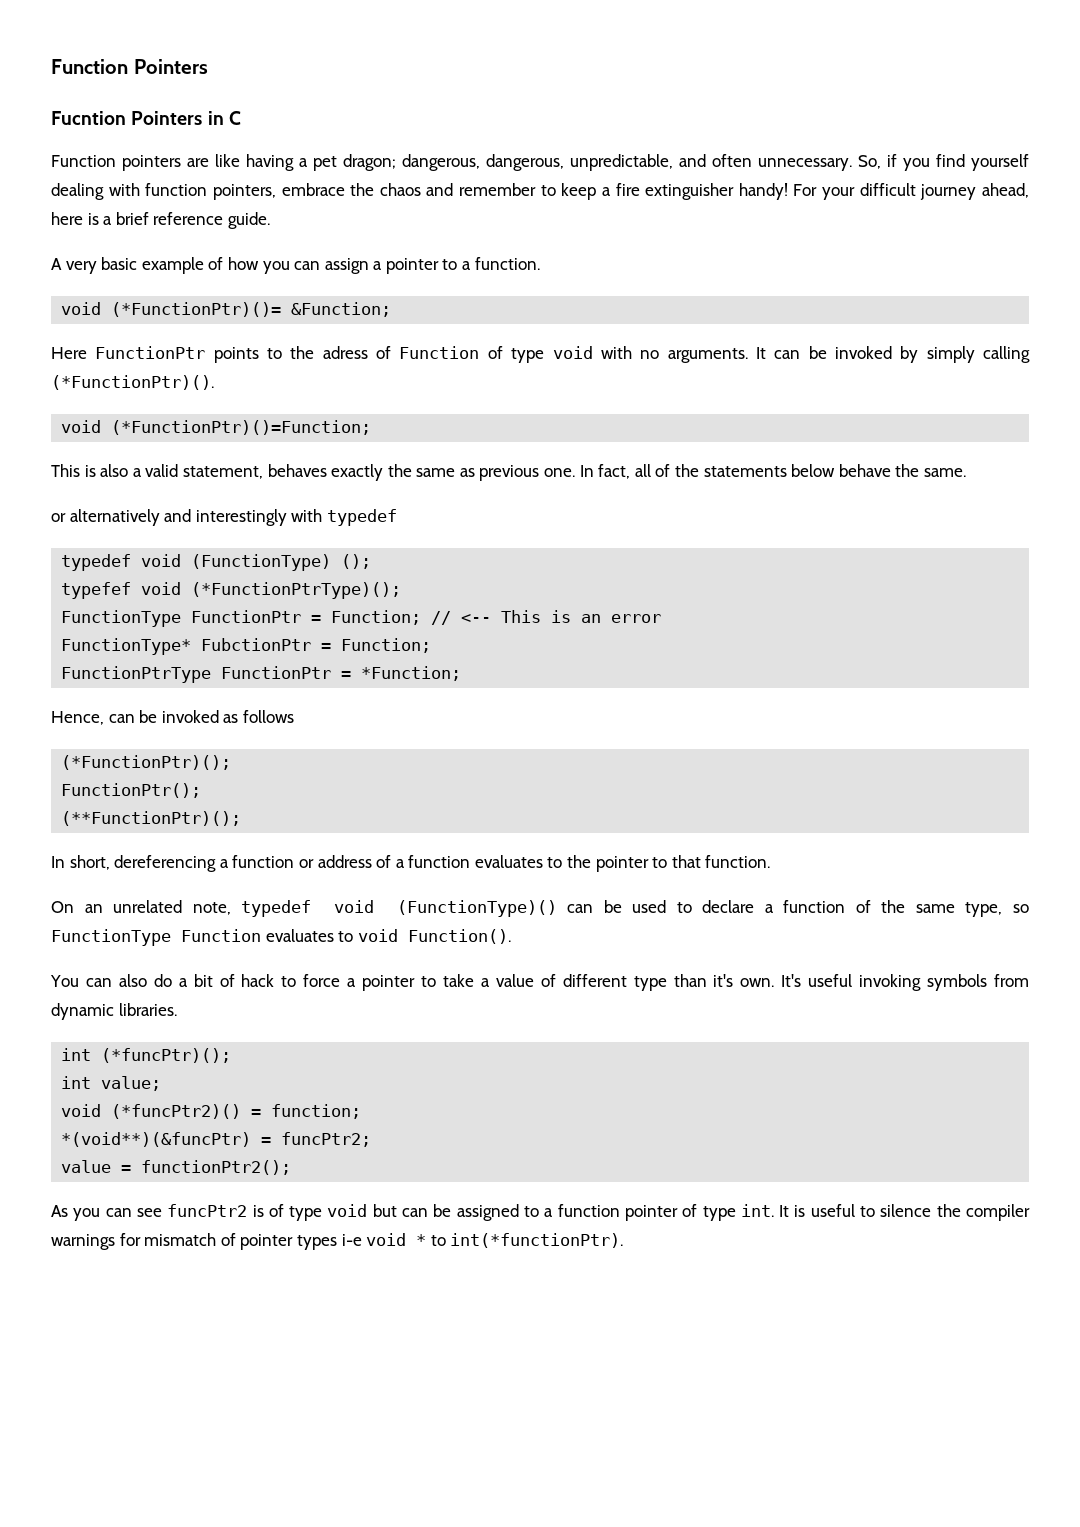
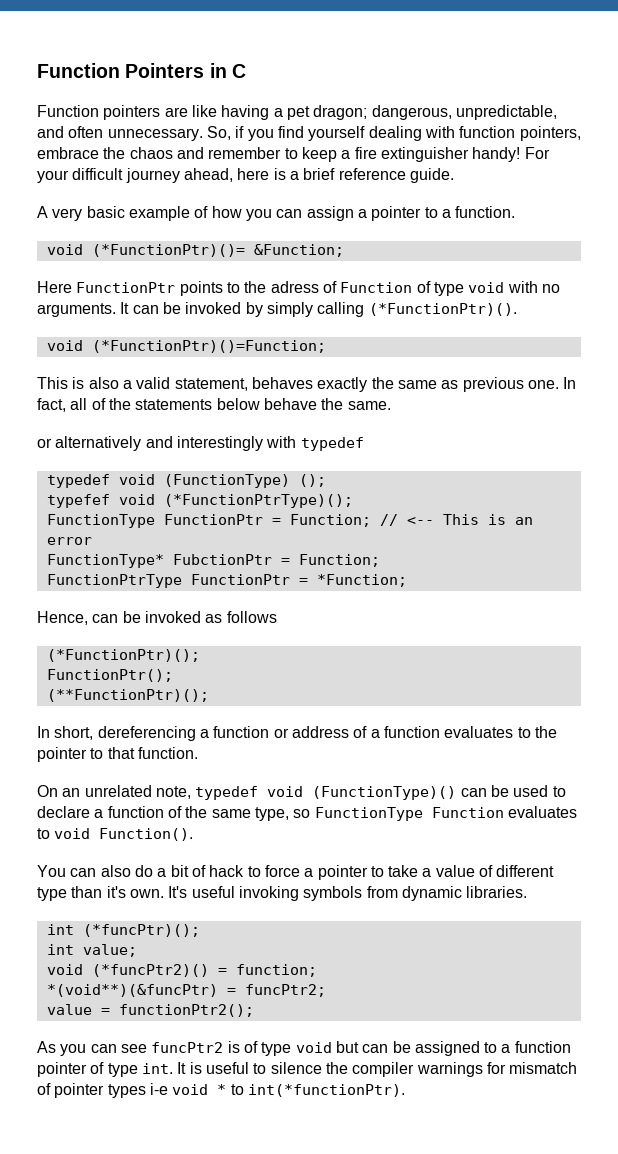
- Function Pointers
- Fucntion Pointers in C
+ Function Pointers in C
- Function pointers are like having a pet dragon; dangerous, dangerous, unpredictable, and often unnecessary.
+ Function pointers are like having a pet dragon; dangerous, unpredictable, and often unnecessary.

